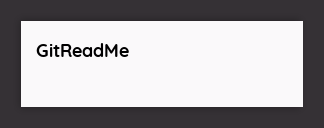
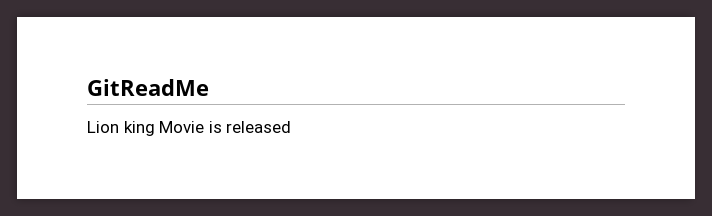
+ Lion king Movie is released

